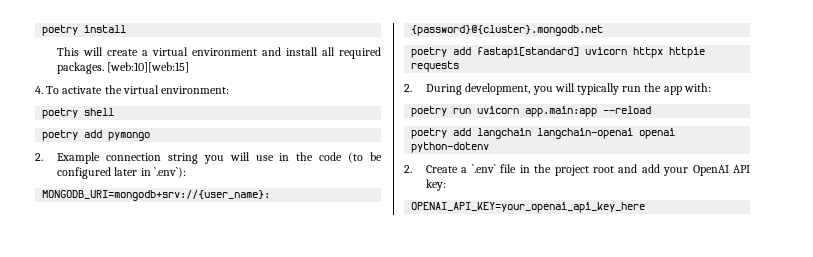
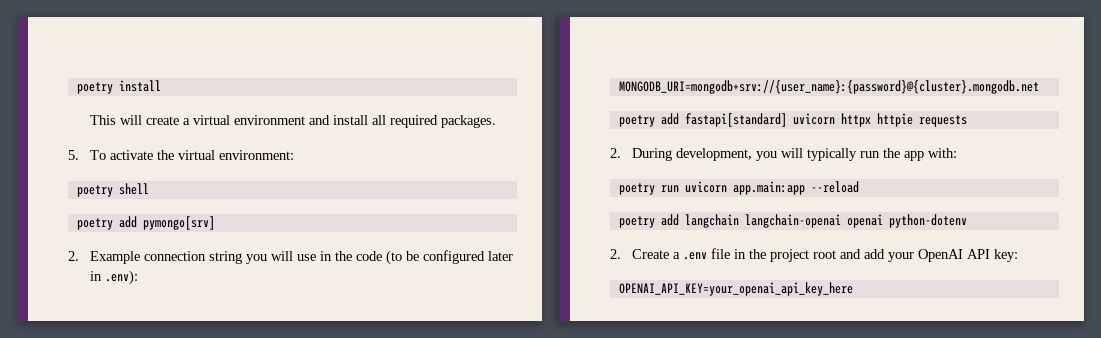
- This will create a virtual environment and install all required packages. [web:10][web:15]
- 4. To activate the virtual environment:
+ This will create a virtual environment and install all required packages.
+ 5. To activate the virtual environment:
- poetry add pymongo
+ poetry add pymongo[srv]
- 2. Example connection string you will use in the code (to be configured later in `.env`):
+ 2. Example connection string you will use in the code (to be configured later in .env):
- 2. Create a `.env` file in the project root and add your OpenAI API key:
+ 2. Create a .env file in the project root and add your OpenAI API key:

